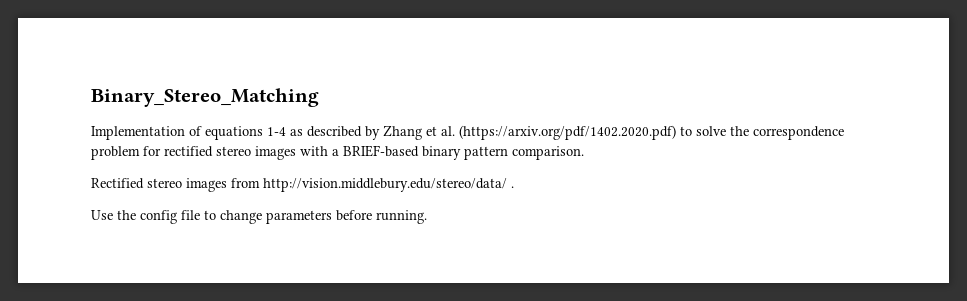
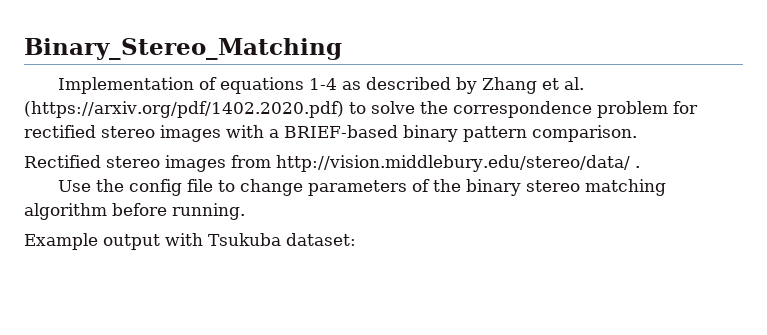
- Use the config file to change parameters before running.
+ Use the config file to change parameters of the binary stereo matching algorithm before running.
+ Example output with Tsukuba dataset:

